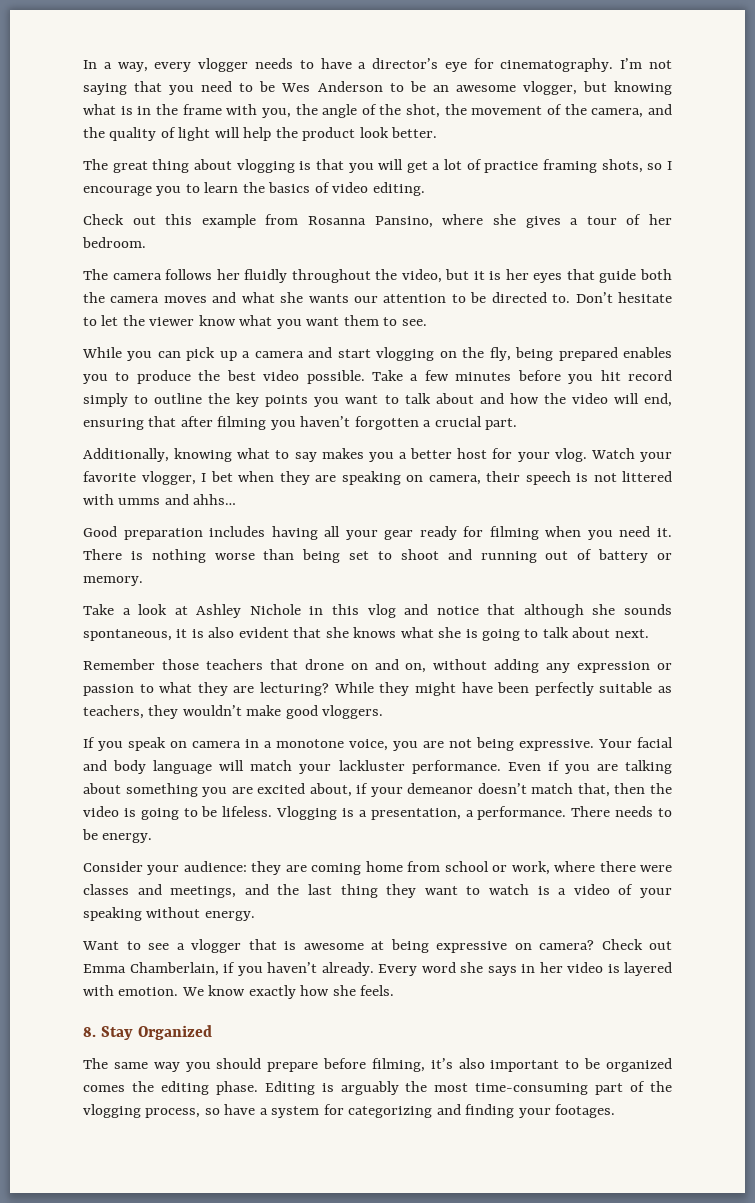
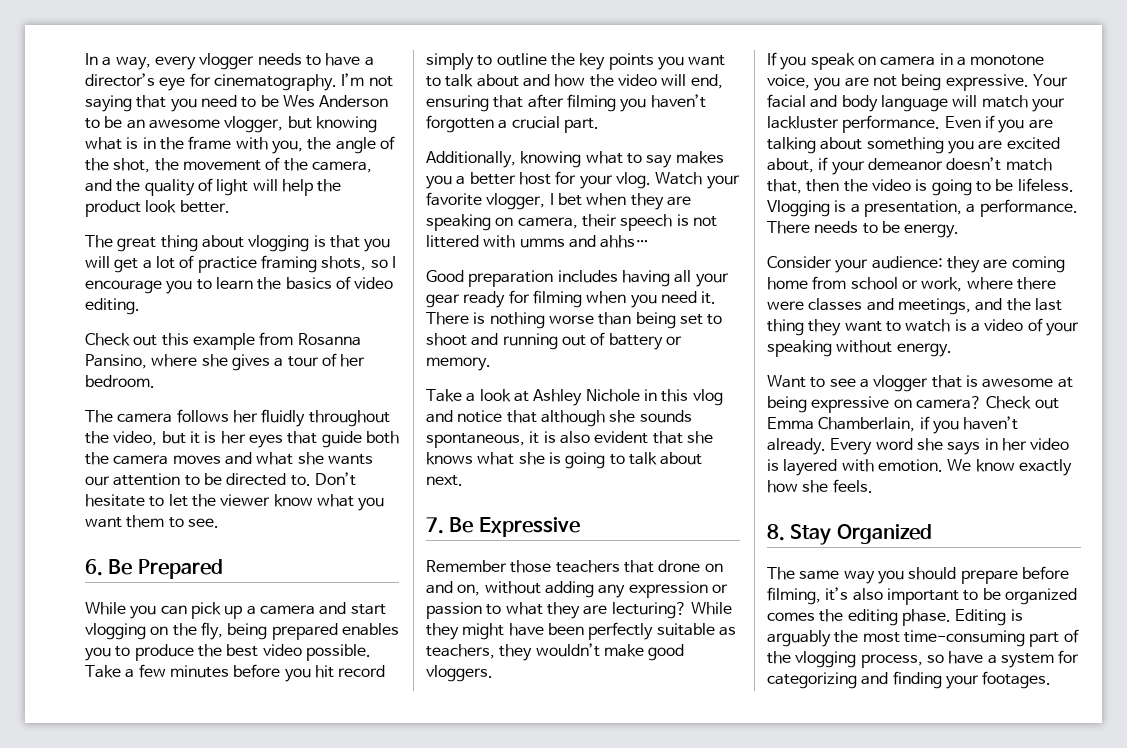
+ 6. Be Prepared
+ 7. Be Expressive

